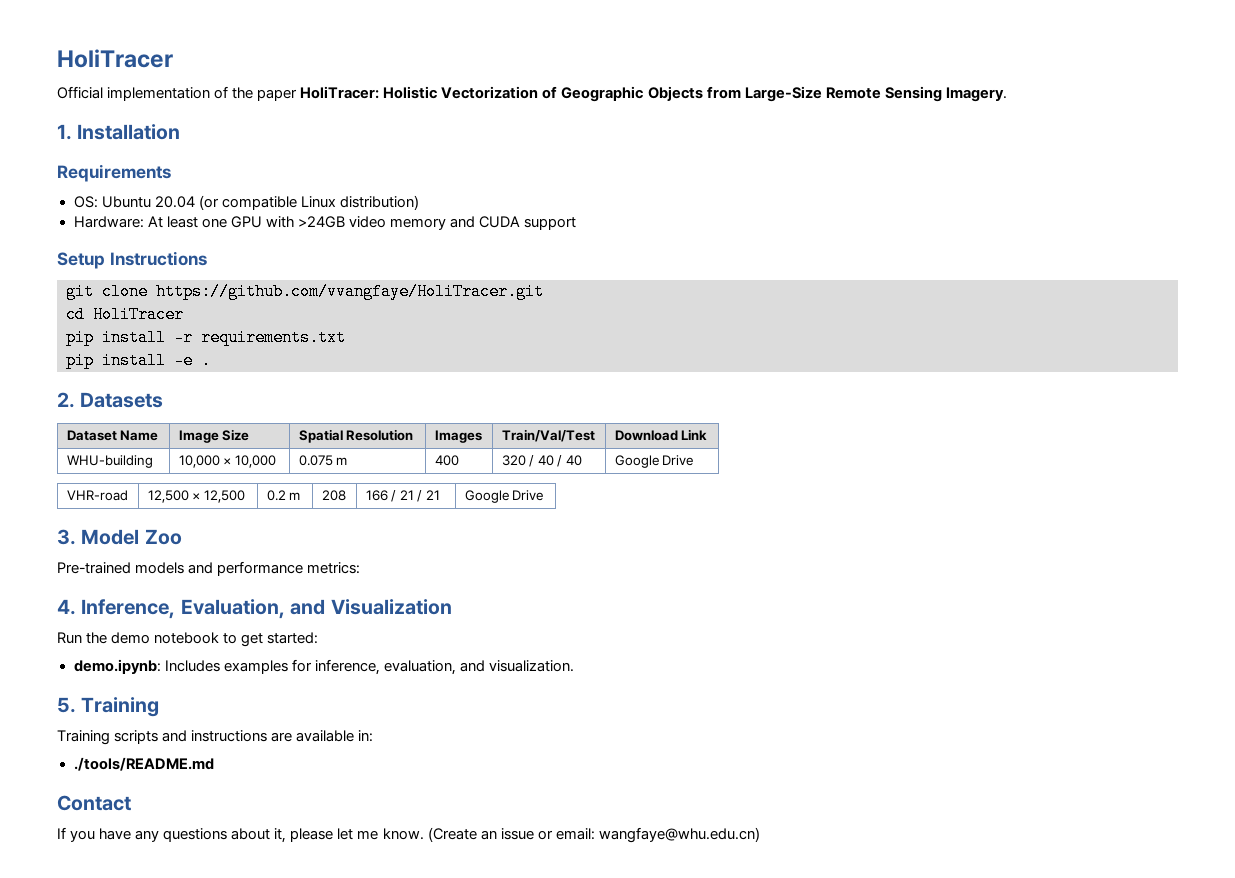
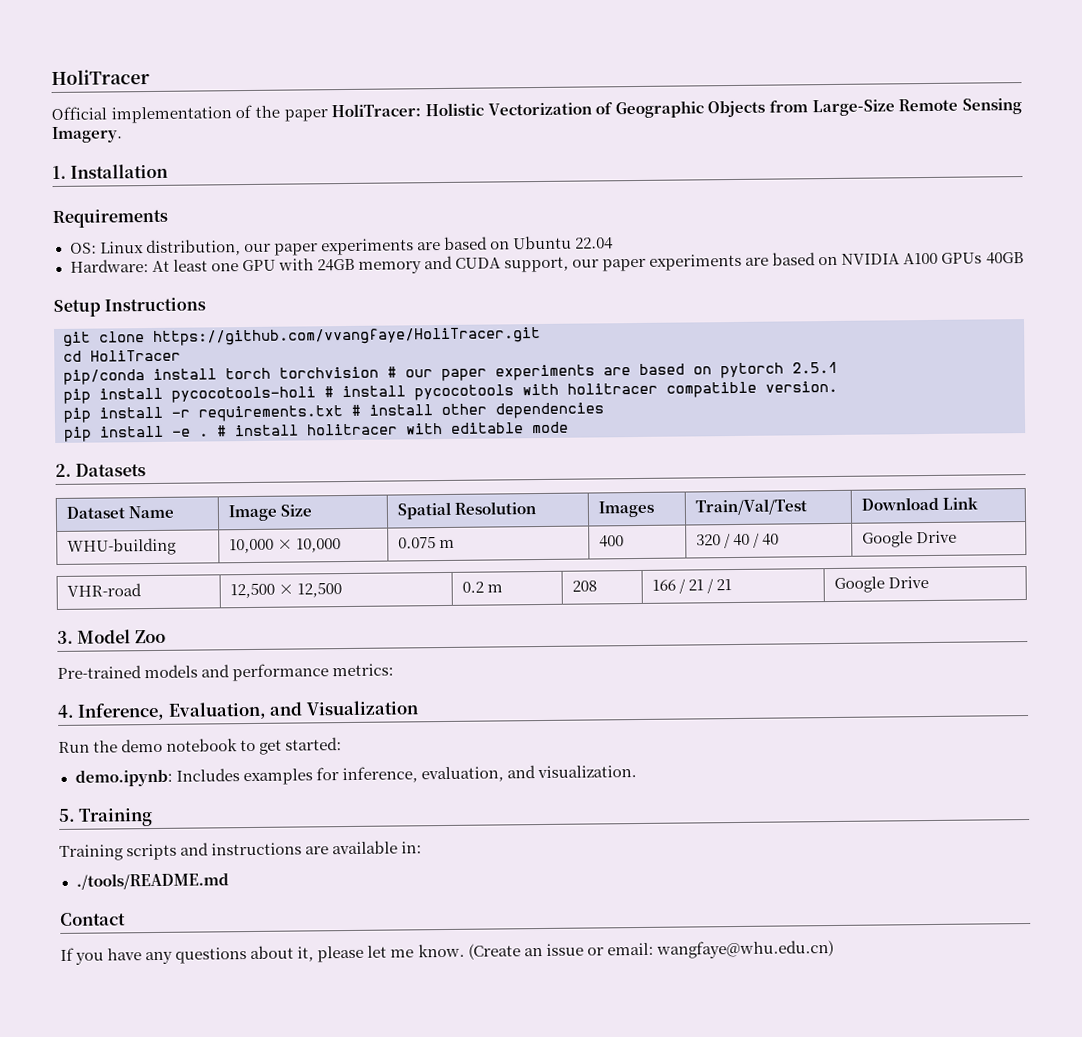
- OS: Ubuntu 20.04 (or compatible Linux distribution)
+ OS: Linux distribution, our paper experiments are based on Ubuntu 22.04
- Hardware: At least one GPU with >24GB video memory and CUDA support
+ Hardware: At least one GPU with 24GB memory and CUDA support, our paper experiments are based on NVIDIA A100 GPUs 40GB
+ pip/conda install torch torchvision # our paper experiments are based on pytorch 2.5.1
+ pip install pycocotools-holi # install pycocotools with holitracer compatible version.
- pip install -r requirements.txt
+ pip install -r requirements.txt # install other dependencies
+ # install holitracer with editable mode

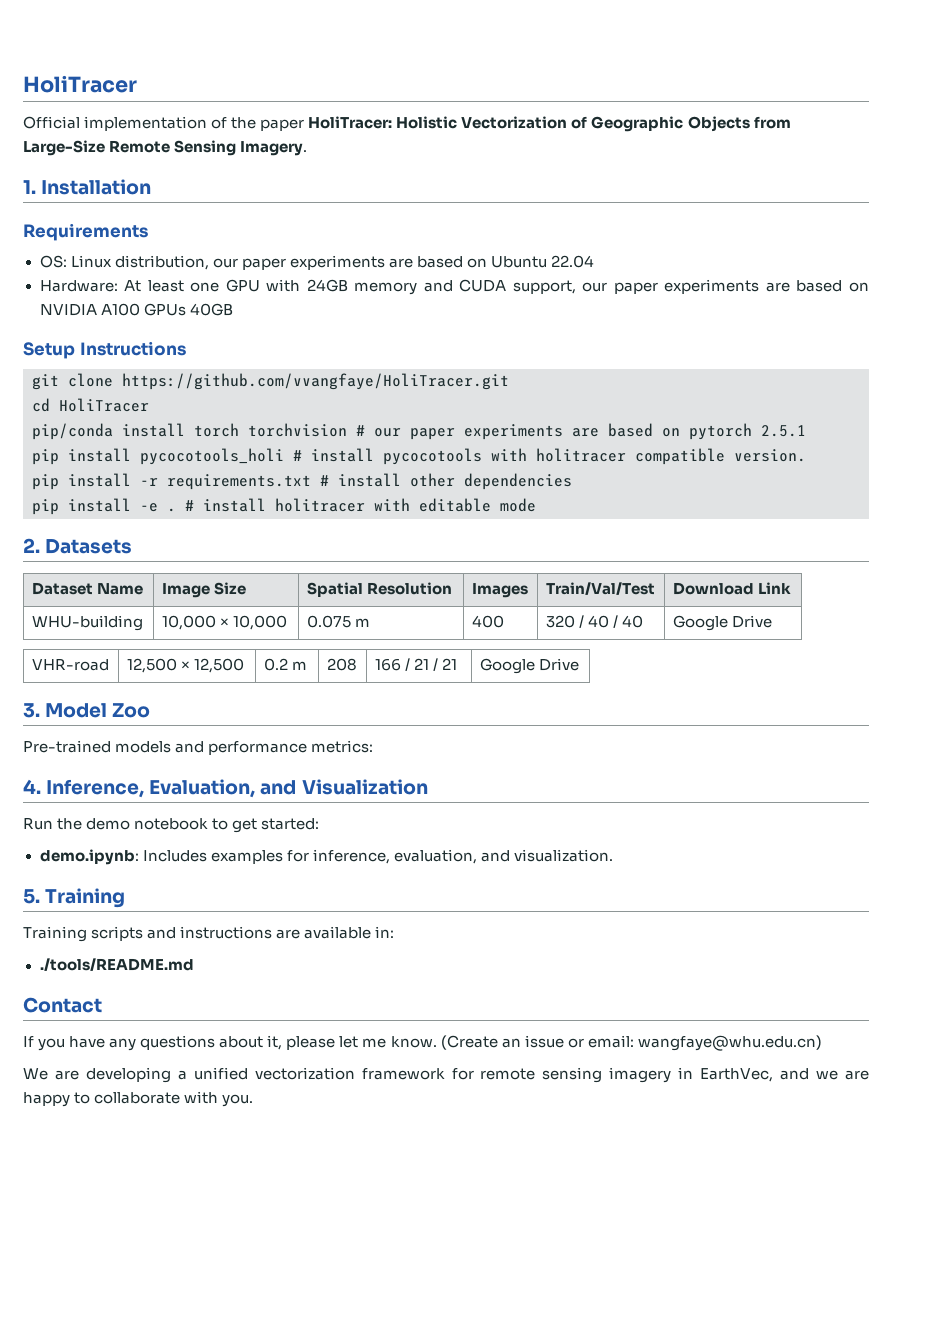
- pip install pycocotools-holi # install pycocotools with holitracer compatible version.
+ pip install pycocotools_holi # install pycocotools with holitracer compatible version.
+ We are developing a unified vectorization framework for remote sensing imagery in EarthVec, and we are happy to collaborate with you.

